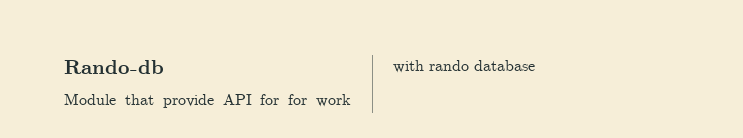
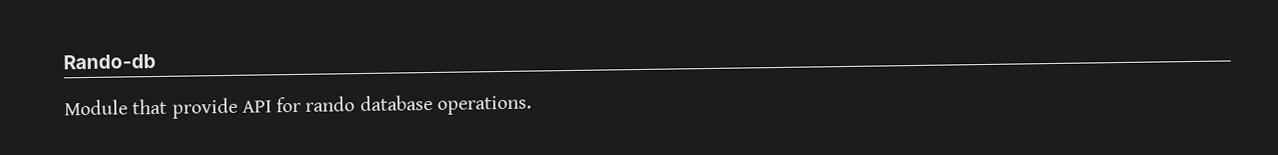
- Module that provide API for for work with rando database
+ Module that provide API for rando database operations.

